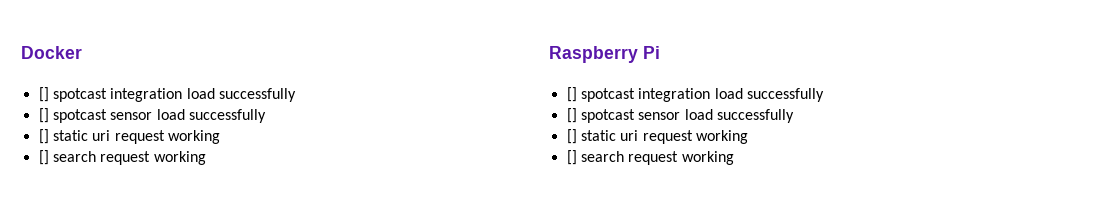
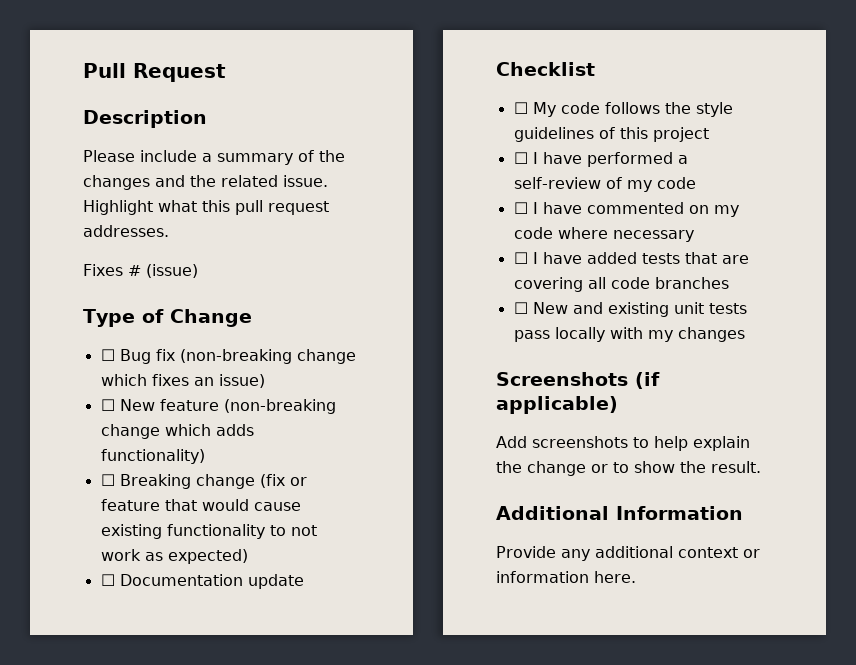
- Docker
- [] spotcast integration load successfully
- [] spotcast sensor load successfully
- [] static uri request working
- [] search request working
- Raspberry Pi
- [] spotcast integration load successfully
- [] spotcast sensor load successfully
- [] static uri request working
- [] search request working
+ Pull Request
+ Description
+ Please include a summary of the changes and the related issue. Highlight what this pull request addresses.
+ Fixes # (issue)
+ Type of Change
+ ☐ Bug fix (non-breaking change which fixes an issue)
+ ☐ New feature (non-breaking change which adds functionality)
+ ☐ Breaking change (fix or feature that would cause existing functionality to not work as expected)
+ ☐ Documentation update
+ Checklist
+ ☐ My code follows the style guidelines of this project
+ ☐ I have performed a self-review of my code
+ ☐ I have commented on my code where necessary
+ ☐ I have added tests that are covering all code branches
+ ☐ New and existing unit tests pass locally with my changes
+ Screenshots (if applicable)
+ Add screenshots to help explain the change or to show the result.
+ Additional Information
+ Provide any additional context or information here.

